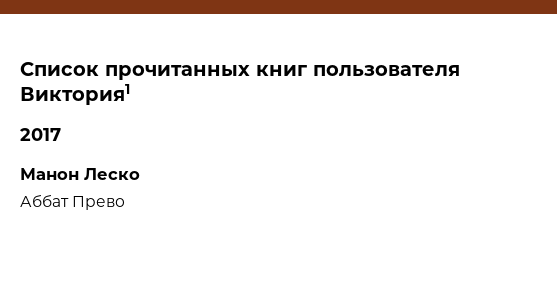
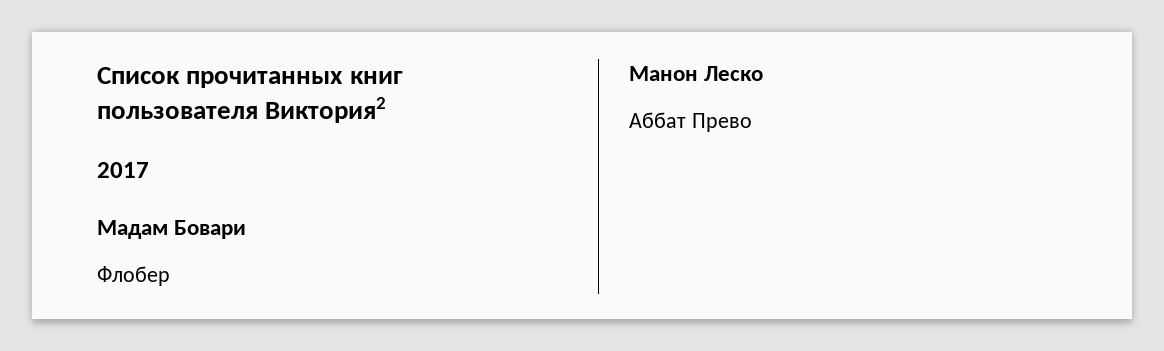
- Список прочитанных книг пользователя Виктория1
+ Список прочитанных книг пользователя Виктория2
+ Мадам Бовари
+ Флобер

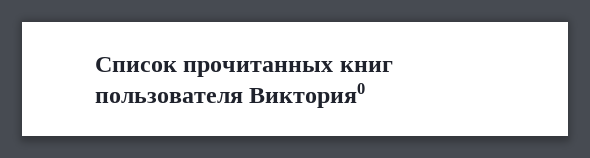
- Список прочитанных книг пользователя Виктория2
- 2017
- Мадам Бовари
- Флобер
- Манон Леско
- Аббат Прево
+ Список прочитанных книг пользователя Виктория0

